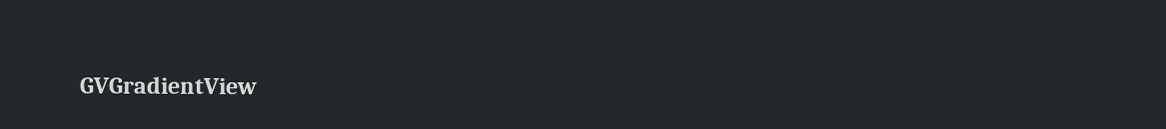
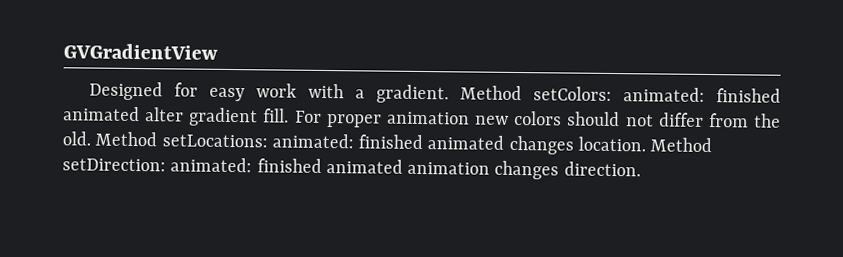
+ Designed for easy work with a gradient. Method setColors: animated: finished animated alter gradient fill. For proper animation new colors should not differ from the old. Method setLocations: animated: finished animated changes location. Method setDirection: animated: finished animated animation changes direction.

